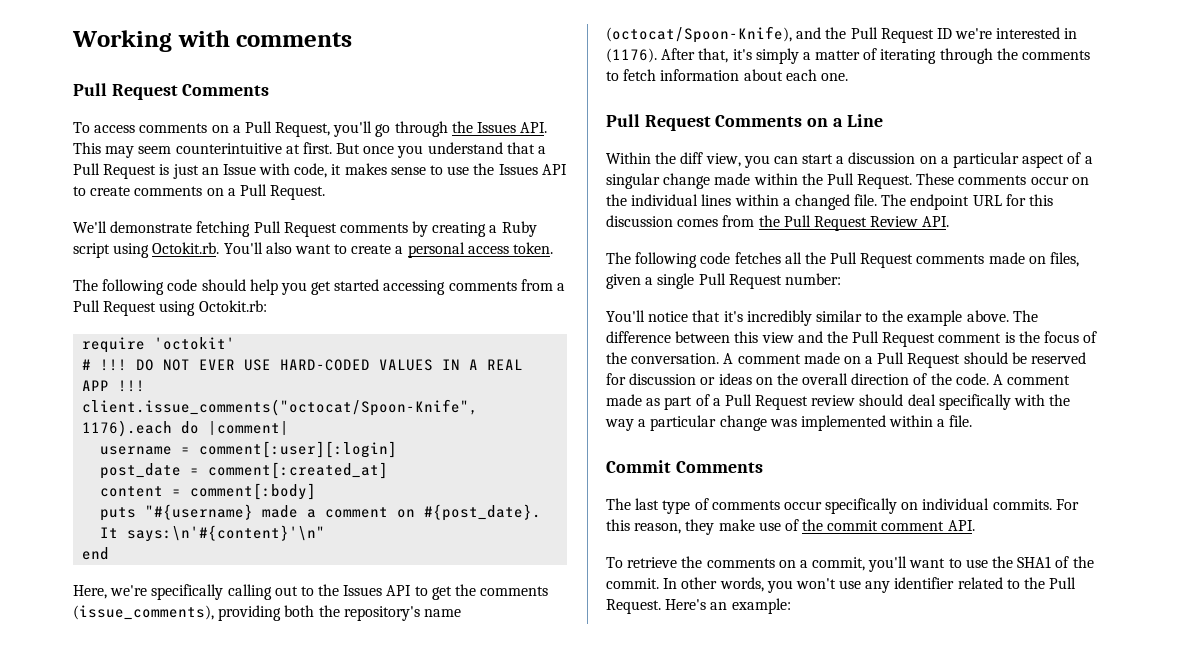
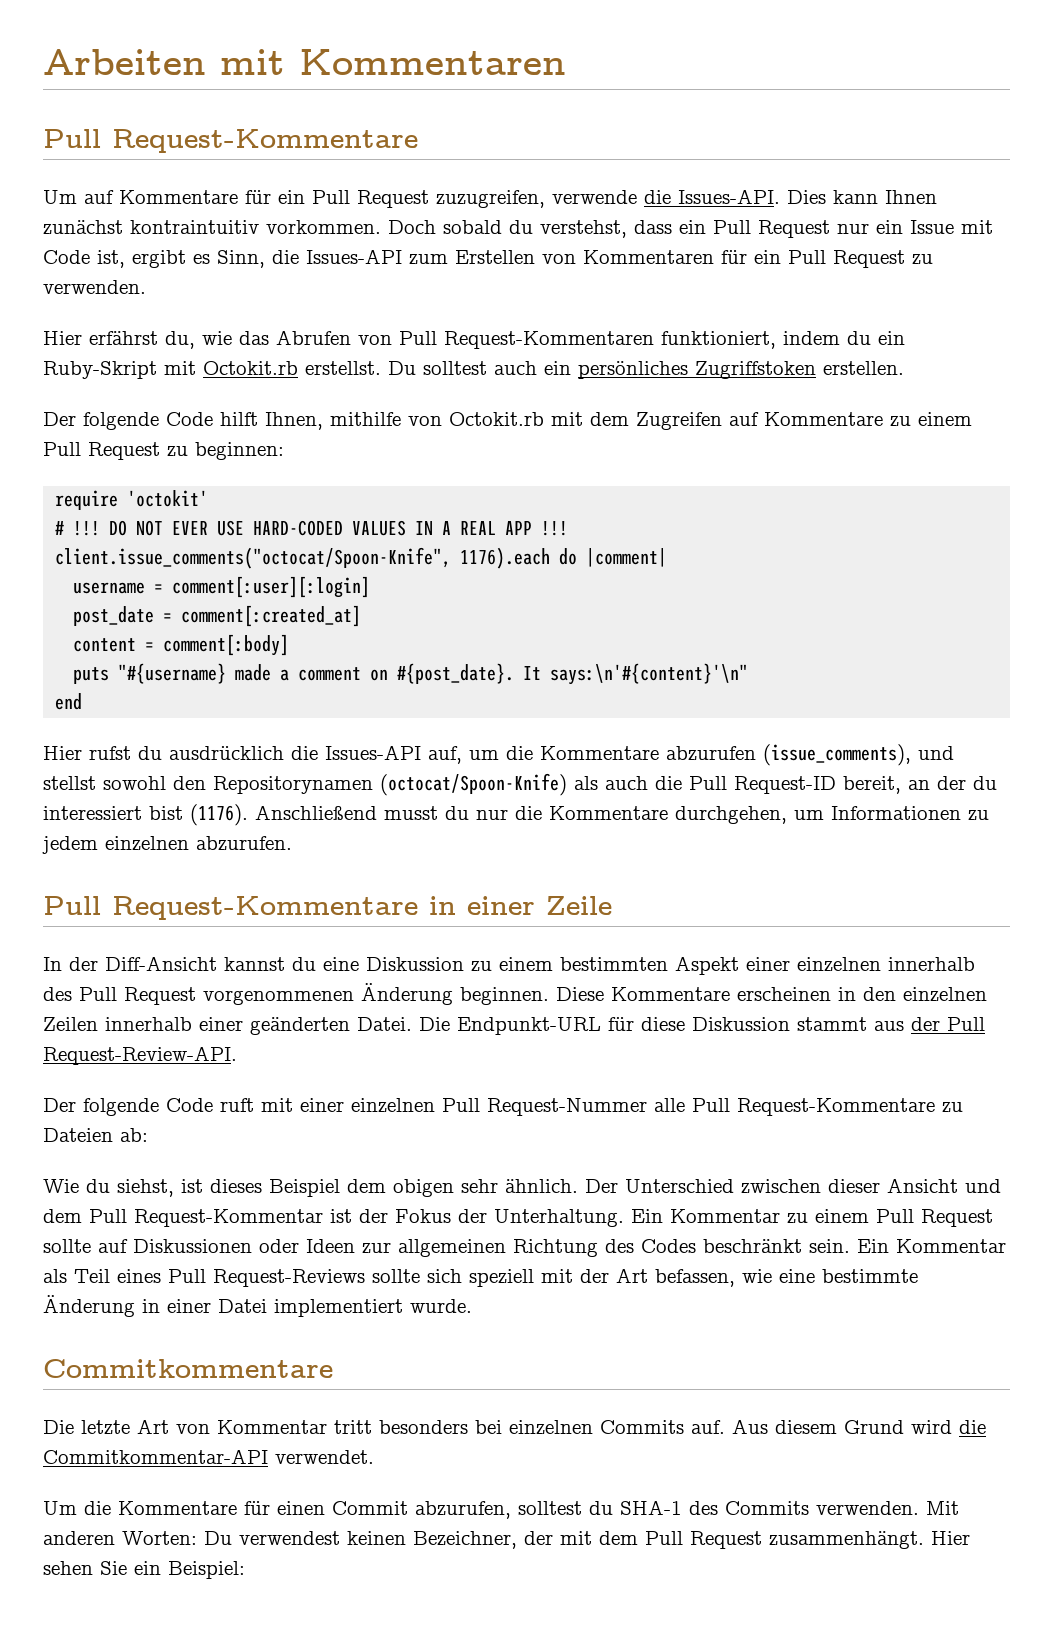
- Working with comments
- Pull Request Comments
- To access comments on a Pull Request, you'll go through the Issues API. This may seem counterintuitive at first. But once you understand that a Pull Request is just an Issue with code, it makes sense to use the Issues API to create comments on a Pull Request.
- We'll demonstrate fetching Pull Request comments by creating a Ruby script using Octokit.rb. You'll also want to create a personal access token.
- The following code should help you get started accessing comments from a Pull Request using Octokit.rb:
+ Arbeiten mit Kommentaren
+ Pull Request-Kommentare
+ Um auf Kommentare für ein Pull Request zuzugreifen, verwende die Issues-API. Dies kann Ihnen zunächst kontraintuitiv vorkommen. Doch sobald du verstehst, dass ein Pull Request nur ein Issue mit Code ist, ergibt es Sinn, die Issues-API zum Erstellen von Kommentaren für ein Pull Request zu verwenden.
+ Hier erfährst du, wie das Abrufen von Pull Request-Kommentaren funktioniert, indem du ein Ruby-Skript mit Octokit.rb erstellst. Du solltest auch ein persönliches Zugriffstoken erstellen.
+ Der folgende Code hilft Ihnen, mithilfe von Octokit.rb mit dem Zugreifen auf Kommentare zu einem Pull Request zu beginnen:
- Here, we're specifically calling out to the Issues API to get the comments (issue_comments), providing both the repository's name (octocat/Spoon-Knife), and the Pull Request ID we're interested in (1176). After that, it's simply a matter of iterating through the comments to fetch information about each one.
- Pull Request Comments on a Line
- Within the diff view, you can start a discussion on a particular aspect of a singular change made within the Pull Request. These comments occur on the individual lines within a changed file. The endpoint URL for this discussion comes from the Pull Request Review API.
- The following code fetches all the Pull Request comments made on files, given a single Pull Request number:
- You'll notice that it's incredibly similar to the example above. The difference between this view and the Pull Request comment is the focus of the conversation. A comment made on a Pull Request should be reserved for discussion or ideas on the overall direction of the code. A comment made as part of a Pull Request review should deal specifically with the way a particular change was implemented within a file.
- Commit Comments
- The last type of comments occur specifically on individual commits. For this reason, they make use of the commit comment API.
- To retrieve the comments on a commit, you'll want to use the SHA1 of the commit. In other words, you won't use any identifier related to the Pull Request. Here's an example:
+ Hier rufst du ausdrücklich die Issues-API auf, um die Kommentare abzurufen (issue_comments), und stellst sowohl den Repositorynamen (octocat/Spoon-Knife) als auch die Pull Request-ID bereit, an der du interessiert bist (1176). Anschließend musst du nur die Kommentare durchgehen, um Informationen zu jedem einzelnen abzurufen.
+ Pull Request-Kommentare in einer Zeile
+ In der Diff-Ansicht kannst du eine Diskussion zu einem bestimmten Aspekt einer einzelnen innerhalb des Pull Request vorgenommenen Änderung beginnen. Diese Kommentare erscheinen in den einzelnen Zeilen innerhalb einer geänderten Datei. Die Endpunkt-URL für diese Diskussion stammt aus der Pull Request-Review-API.
+ Der folgende Code ruft mit einer einzelnen Pull Request-Nummer alle Pull Request-Kommentare zu Dateien ab:
+ Wie du siehst, ist dieses Beispiel dem obigen sehr ähnlich. Der Unterschied zwischen dieser Ansicht und dem Pull Request-Kommentar ist der Fokus der Unterhaltung. Ein Kommentar zu einem Pull Request sollte auf Diskussionen oder Ideen zur allgemeinen Richtung des Codes beschränkt sein. Ein Kommentar als Teil eines Pull Request-Reviews sollte sich speziell mit der Art befassen, wie eine bestimmte Änderung in einer Datei implementiert wurde.
+ Commitkommentare
+ Die letzte Art von Kommentar tritt besonders bei einzelnen Commits auf. Aus diesem Grund wird die Commitkommentar-API verwendet.
+ Um die Kommentare für einen Commit abzurufen, solltest du SHA-1 des Commits verwenden. Mit anderen Worten: Du verwendest keinen Bezeichner, der mit dem Pull Request zusammenhängt. Hier sehen Sie ein Beispiel:

